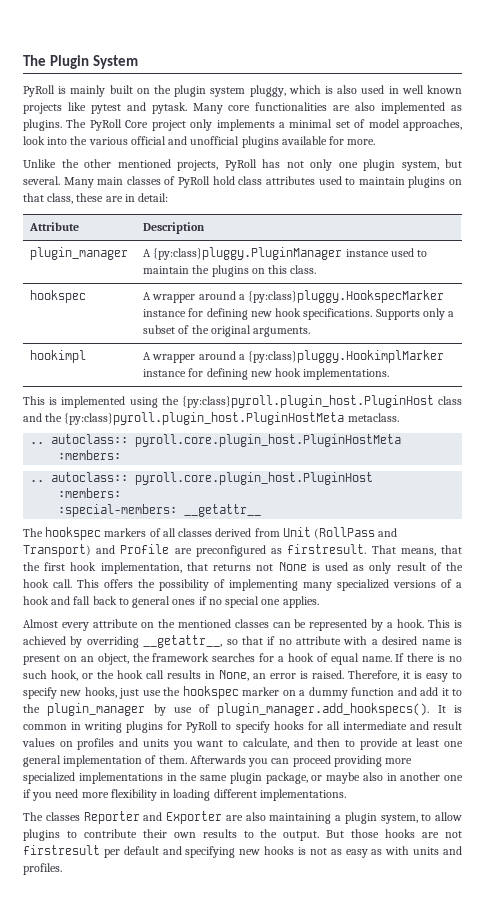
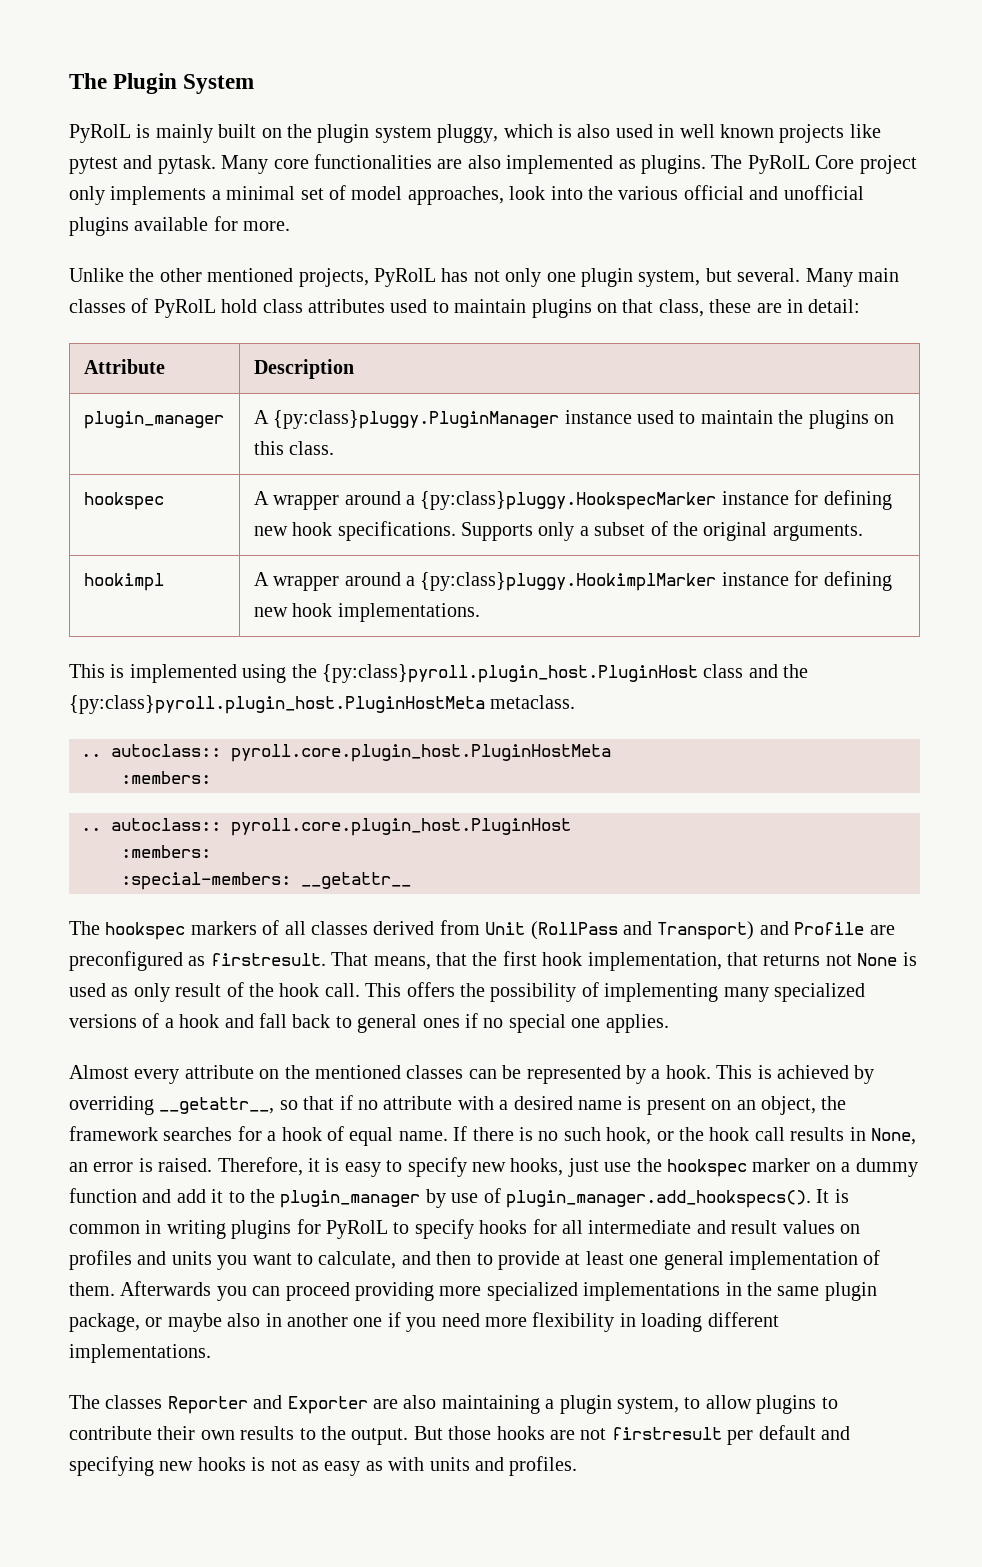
- PyRoll is mainly built on the plugin system pluggy, which is also used in well known projects like pytest and pytask.
+ PyRolL is mainly built on the plugin system pluggy, which is also used in well known projects like pytest and pytask.
- The PyRoll Core project only implements a minimal set of model approaches, look into the various official and unofficial plugins available for more.
+ The PyRolL Core project only implements a minimal set of model approaches, look into the various official and unofficial plugins available for more.
- Unlike the other mentioned projects, PyRoll has not only one plugin system, but several.
+ Unlike the other mentioned projects, PyRolL has not only one plugin system, but several.
- Many main classes of PyRoll hold class attributes used to maintain plugins on that class, these are in detail:
+ Many main classes of PyRolL hold class attributes used to maintain plugins on that class, these are in detail:
- Therefore, it is easy to specify new hooks, just use the hookspec marker on a dummy function and add it to the plugin_manager by use of plugin_manager.add_hookspecs(). It is common in writing plugins for PyRoll to specify hooks for all intermediate and result values on profiles and units you want to calculate, and then to provide at least one general implementation of them.
+ Therefore, it is easy to specify new hooks, just use the hookspec marker on a dummy function and add it to the plugin_manager by use of plugin_manager.add_hookspecs(). It is common in writing plugins for PyRolL to specify hooks for all intermediate and result values on profiles and units you want to calculate, and then to provide at least one general implementation of them.

